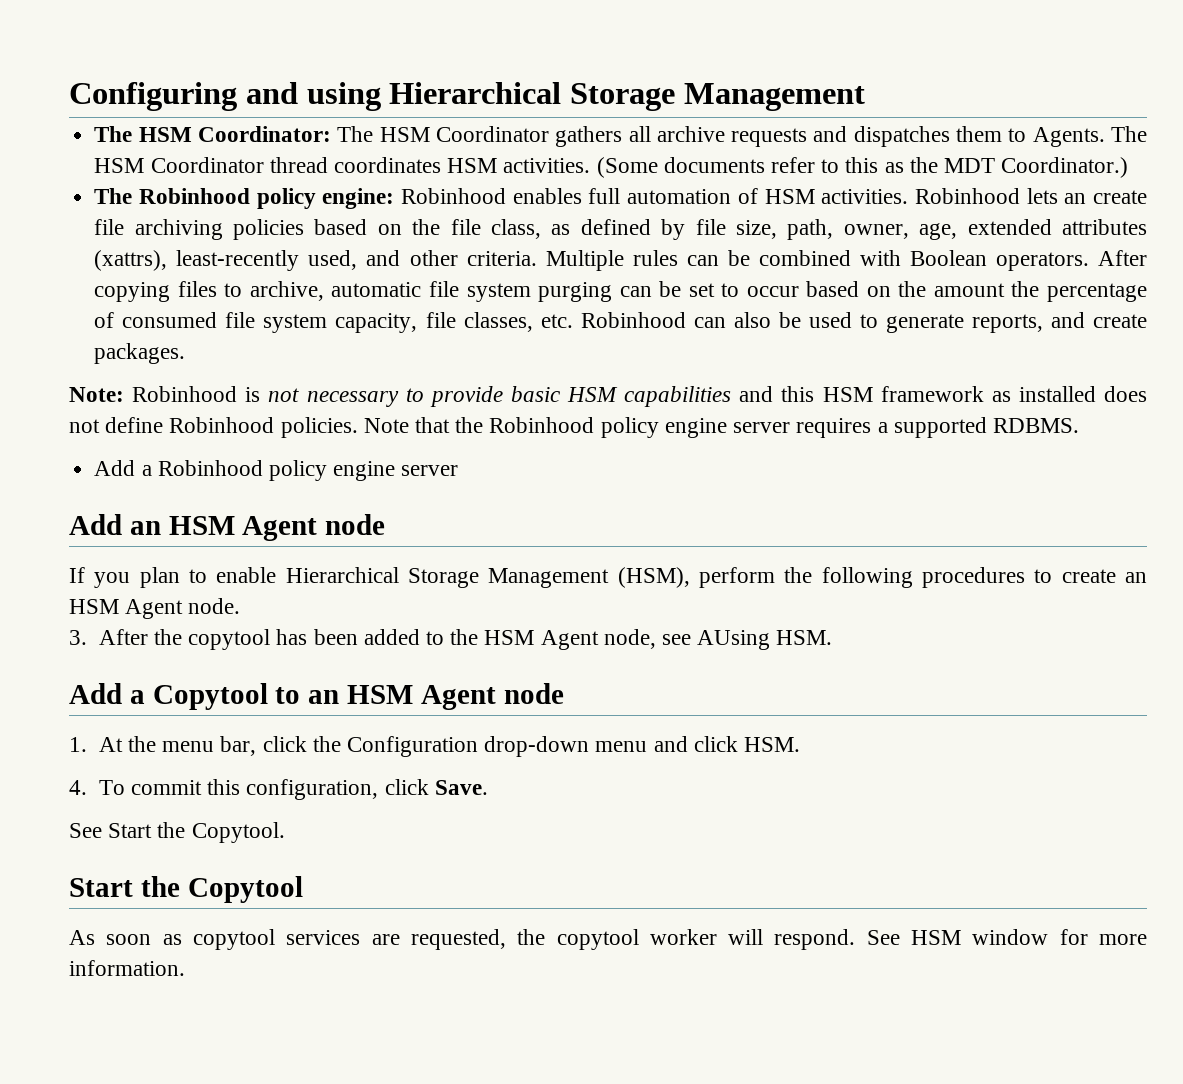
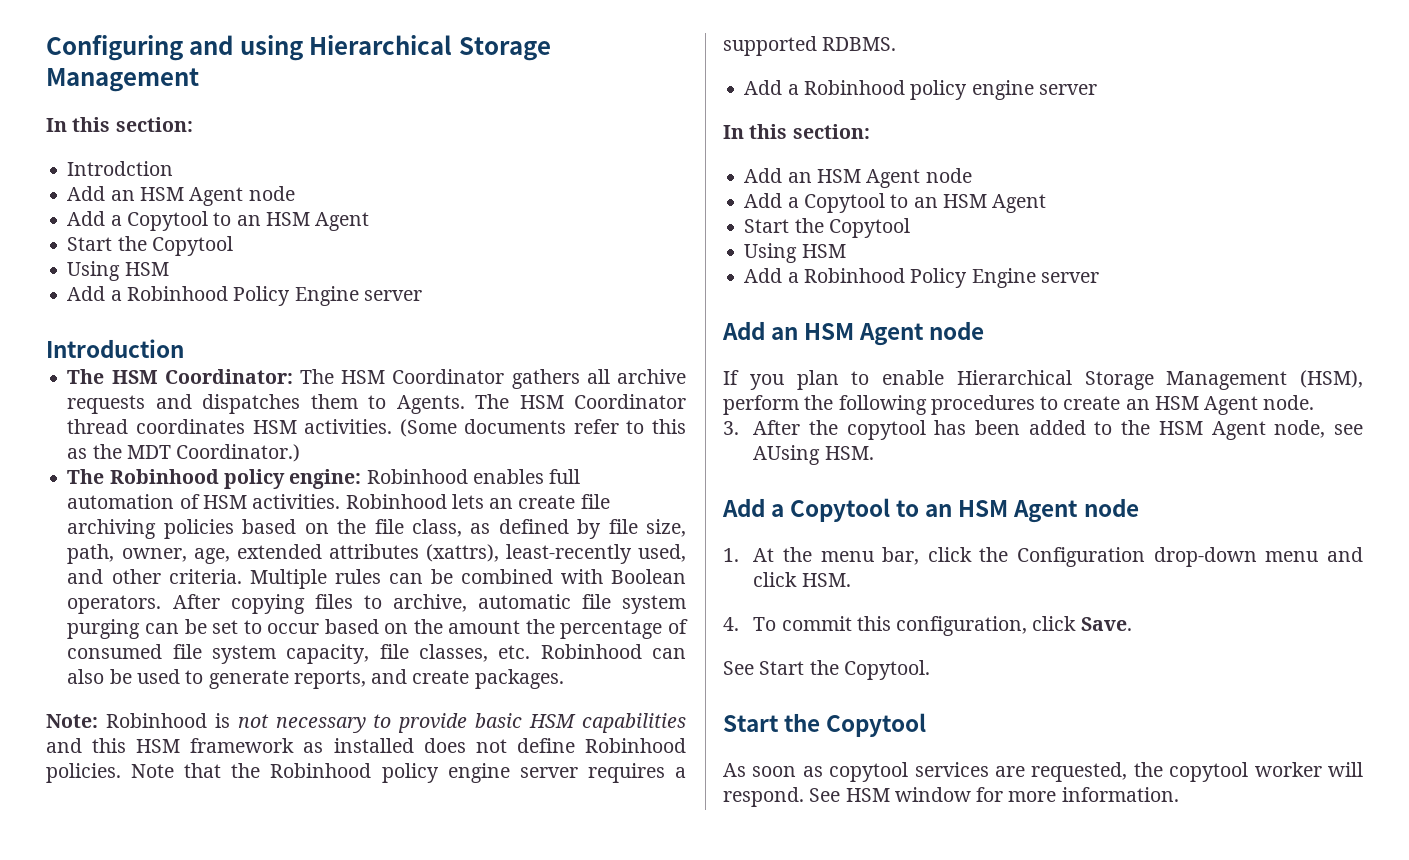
  Configuring and using Hierarchical Storage Management
+ In this section:
+ Introdction
+ Add an HSM Agent node
+ Add a Copytool to an HSM Agent
+ Start the Copytool
+ Using HSM
+ Add a Robinhood Policy Engine server
+ Introduction
  Add a Robinhood policy engine server
+ In this section:
+ Add an HSM Agent node
+ Add a Copytool to an HSM Agent
+ Start the Copytool
+ Using HSM
+ Add a Robinhood Policy Engine server

